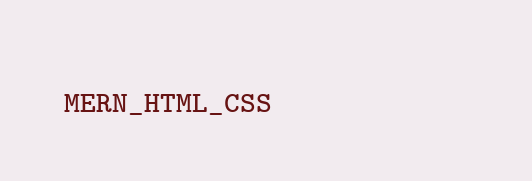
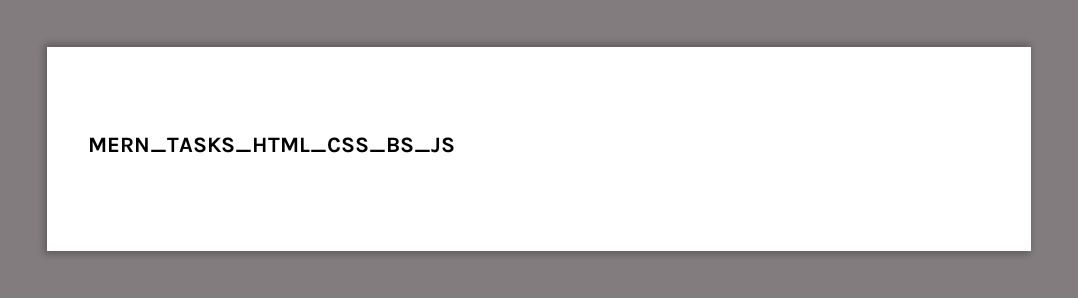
- MERN_HTML_CSS
+ MERN_TASKS_HTML_CSS_BS_JS

